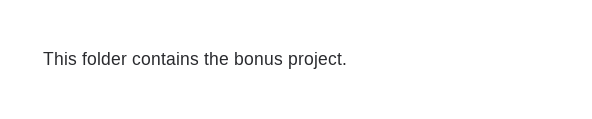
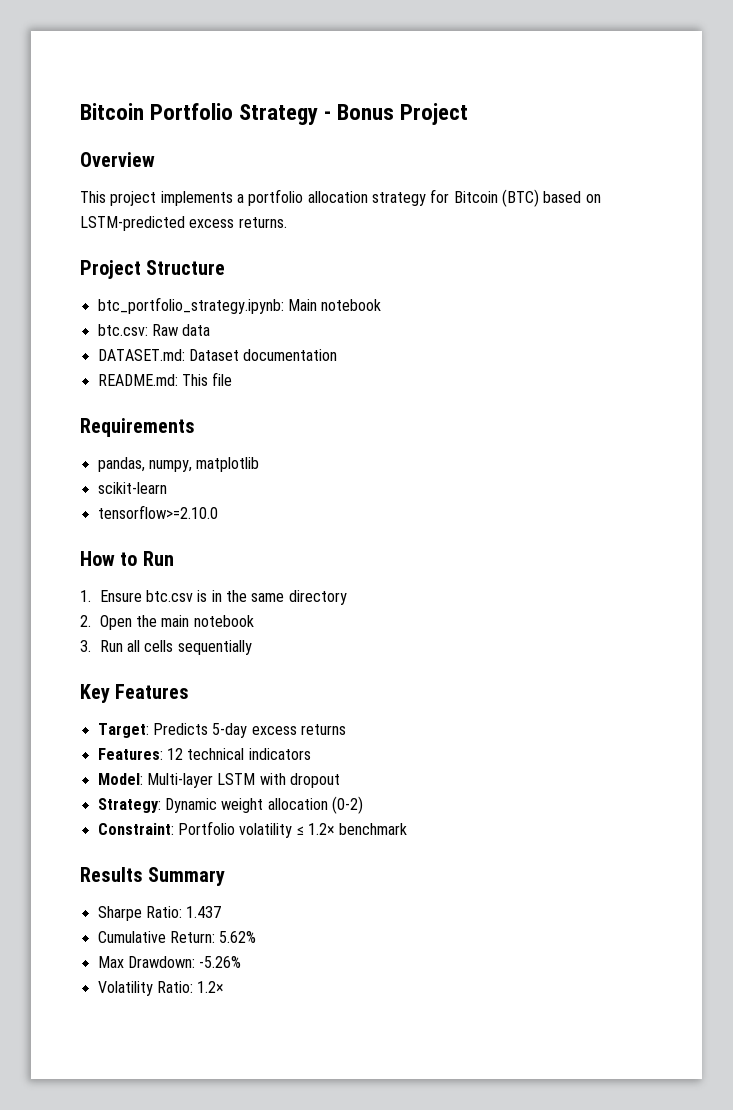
- This folder contains the bonus project.
+ Bitcoin Portfolio Strategy - Bonus Project
+ Overview
+ This project implements a portfolio allocation strategy for Bitcoin (BTC) based on LSTM-predicted excess returns.
+ Project Structure
+ btc_portfolio_strategy.ipynb: Main notebook
+ btc.csv: Raw data
+ DATASET.md: Dataset documentation
+ README.md: This file
+ Requirements
+ pandas, numpy, matplotlib
+ scikit-learn
+ tensorflow>=2.10.0
+ How to Run
+ 1. Ensure btc.csv is in the same directory
+ 2. Open the main notebook
+ 3. Run all cells sequentially
+ Key Features
+ Target: Predicts 5-day excess returns
+ Features: 12 technical indicators
+ Model: Multi-layer LSTM with dropout
+ Strategy: Dynamic weight allocation (0-2)
+ Constraint: Portfolio volatility ≤ 1.2× benchmark
+ Results Summary
+ Sharpe Ratio: 1.437
+ Cumulative Return: 5.62%
+ Max Drawdown: -5.26%
+ Volatility Ratio: 1.2×

